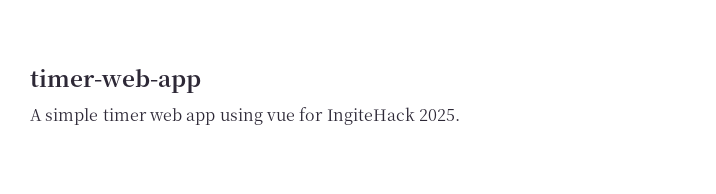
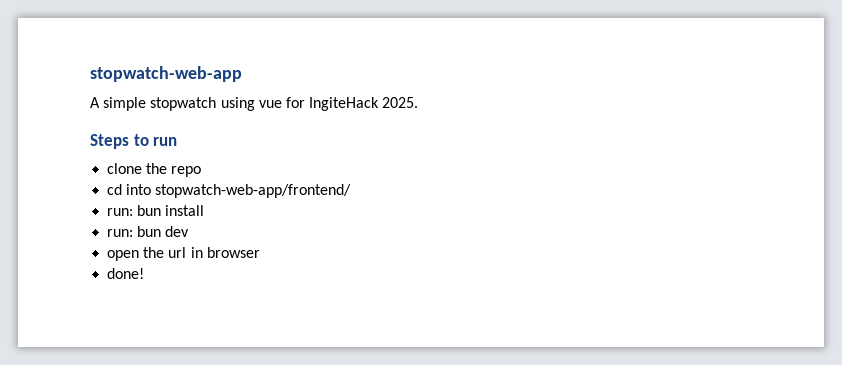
- timer-web-app
+ stopwatch-web-app
- A simple timer web app using vue for IngiteHack 2025.
+ A simple stopwatch using vue for IngiteHack 2025.
+ Steps to run
+ clone the repo
+ cd into stopwatch-web-app/frontend/
+ run: bun install
+ run: bun dev
+ open the url in browser
+ done!

